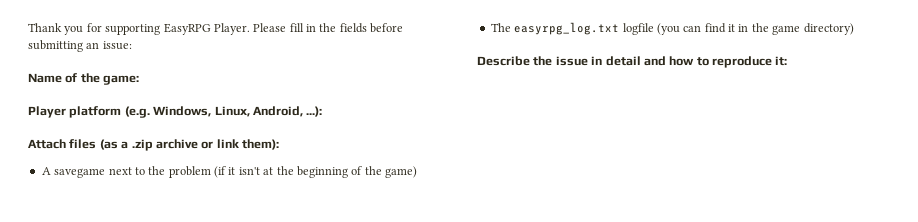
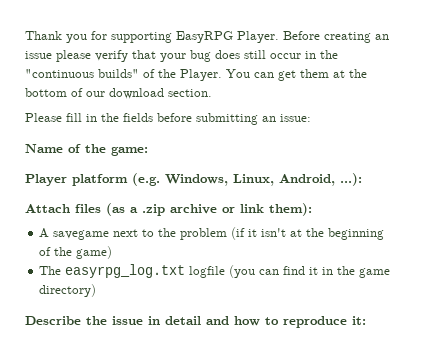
- Thank you for supporting EasyRPG Player. Please fill in the fields before submitting an issue:
+ Thank you for supporting EasyRPG Player. Before creating an issue please verify that your bug does still occur in the "continuous builds" of the Player. You can get them at the bottom of our download section.
+ Please fill in the fields before submitting an issue:

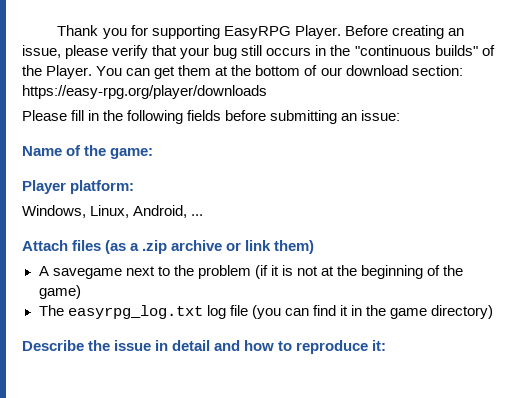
- Before creating an issue please verify that your bug does still occur in the "continuous builds" of the Player.
+ Before creating an issue, please verify that your bug still occurs in the "continuous builds" of the Player.
- You can get them at the bottom of our download section.
+ You can get them at the bottom of our download section: https://easy-rpg.org/player/downloads
- Please fill in the fields before submitting an issue:
+ Please fill in the following fields before submitting an issue:
- Player platform (e.g. Windows, Linux, Android, ...):
+ Player platform:
+ Windows, Linux, Android, ...
- Attach files (as a .zip archive or link them):
+ Attach files (as a .zip archive or link them)
- A savegame next to the problem (if it isn't at the beginning of the game)
+ A savegame next to the problem (if it is not at the beginning of the game)
- The easyrpg_log.txt logfile (you can find it in the game directory)
+ The easyrpg_log.txt log file (you can find it in the game directory)

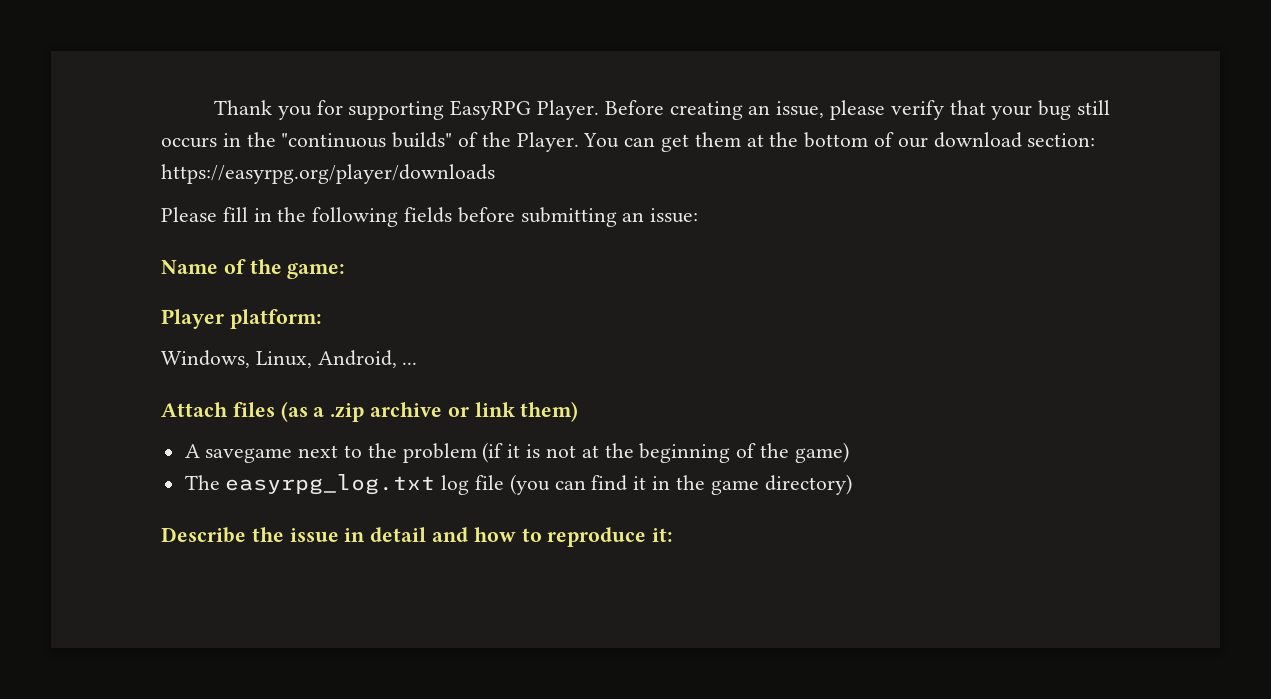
- You can get them at the bottom of our download section: https://easy-rpg.org/player/downloads
+ You can get them at the bottom of our download section: https://easyrpg.org/player/downloads

